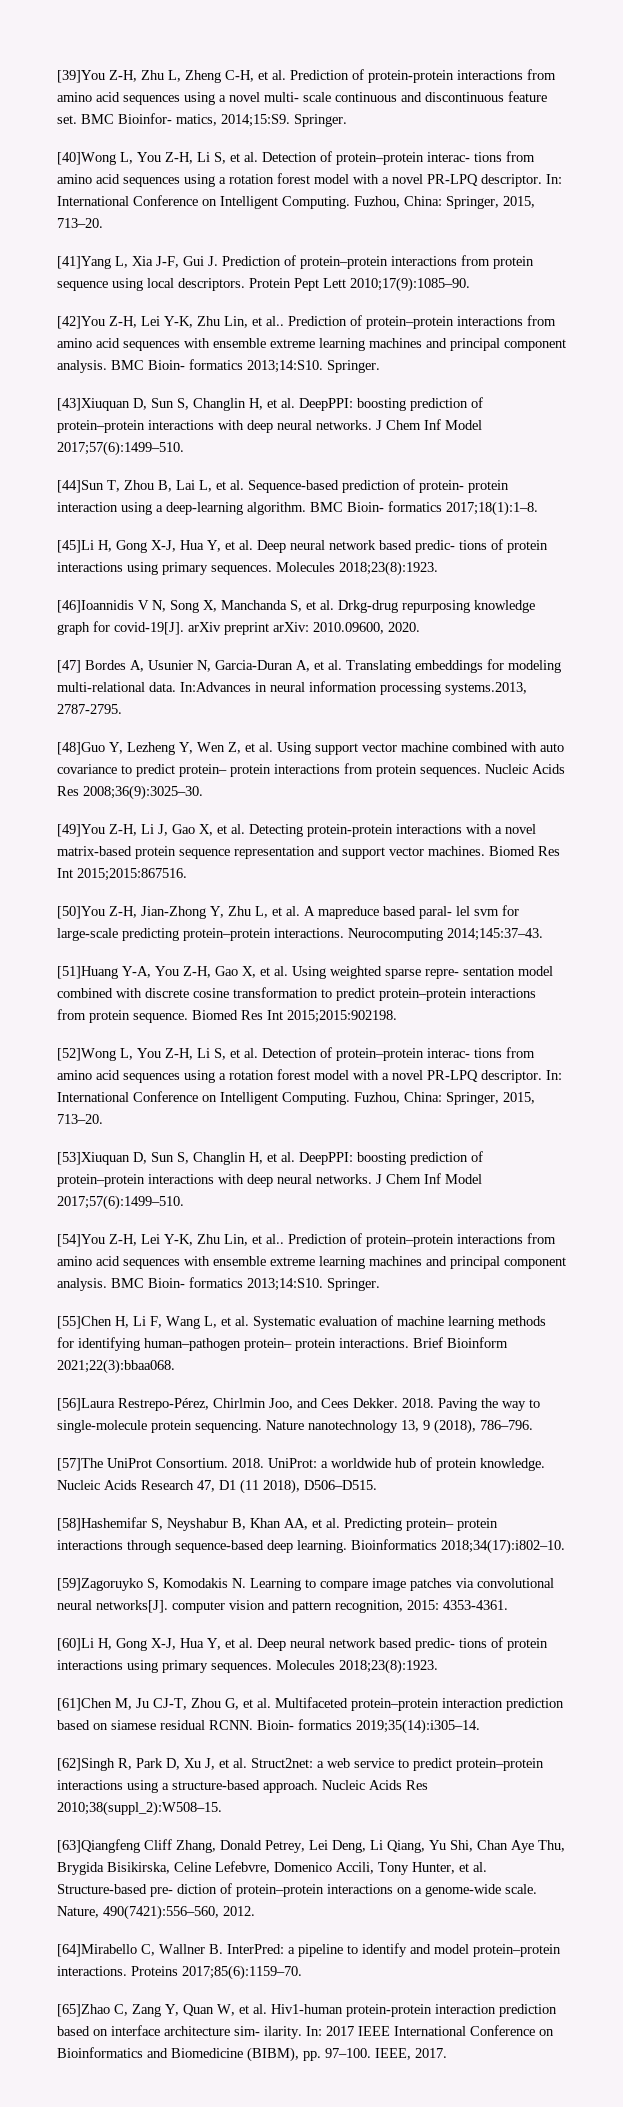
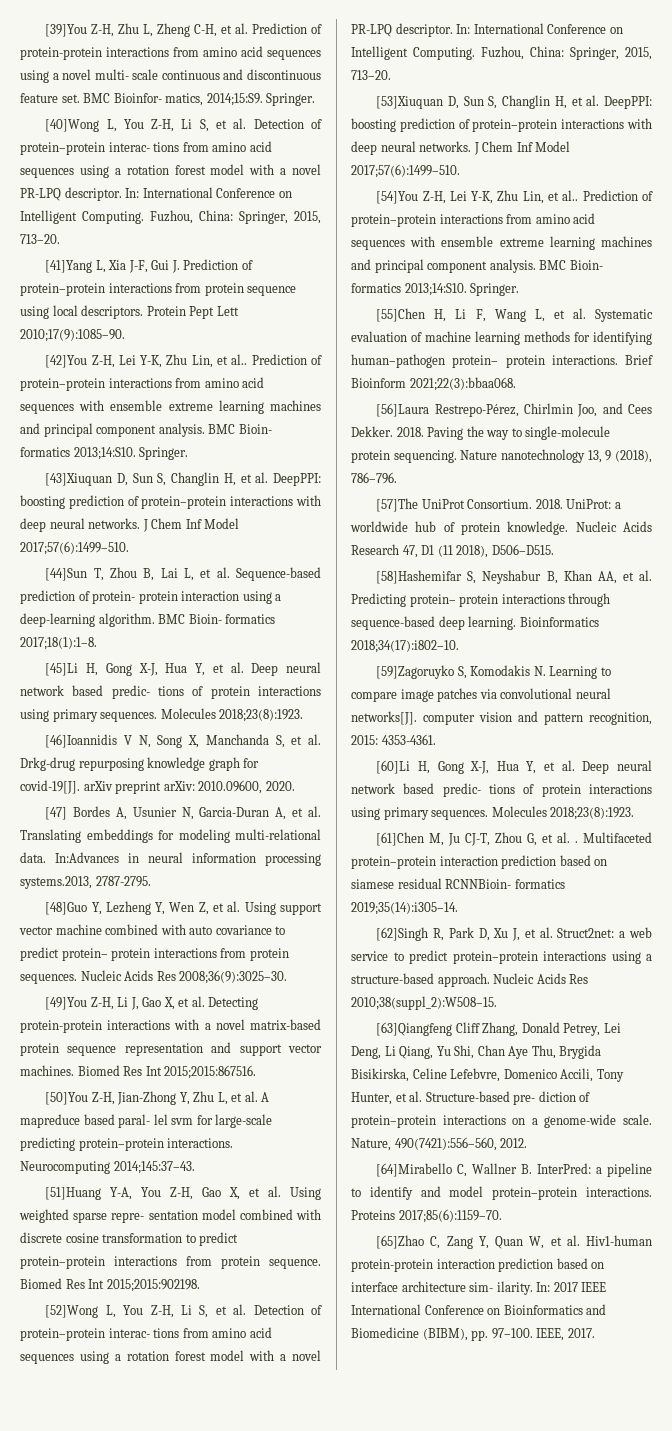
- [61]Chen M, Ju CJ-T, Zhou G, et al. Multifaceted protein–protein interaction prediction based on siamese residual RCNN. Bioin- formatics 2019;35(14):i305–14.
+ [61]Chen M, Ju CJ-T, Zhou G, et al. . Multifaceted protein–protein interaction prediction based on siamese residual RCNNBioin- formatics 2019;35(14):i305–14.

